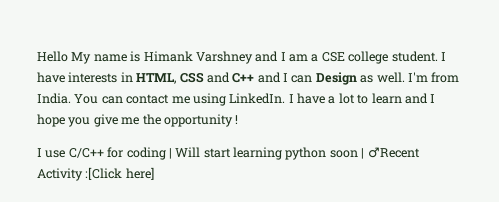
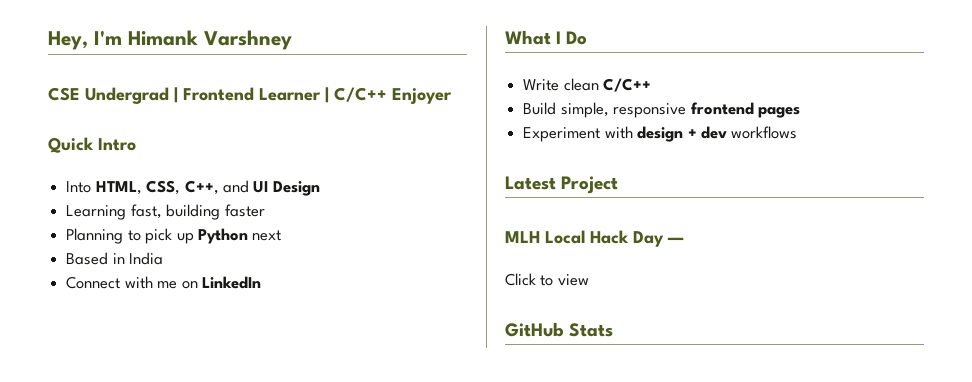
- Hello My name is Himank Varshney and I am a CSE college student. I have interests in HTML, CSS and C++ and I can Design as well. I'm from India. You can contact me using LinkedIn. I have a lot to learn and I hope you give me the opportunity !
- I use C/C++ for coding | Will start learning python soon | ♂Recent Activity :[Click here]
+ Hey, I'm Himank Varshney
+ CSE Undergrad | Frontend Learner | C/C++ Enjoyer
+ Quick Intro
+ Into HTML, CSS, C++, and UI Design
+ Learning fast, building faster
+ Planning to pick up Python next
+ Based in India
+ Connect with me on LinkedIn
+ What I Do
+ Write clean C/C++
+ Build simple, responsive frontend pages
+ Experiment with design + dev workflows
+ Latest Project
+ MLH Local Hack Day —
+ Click to view
+ GitHub Stats

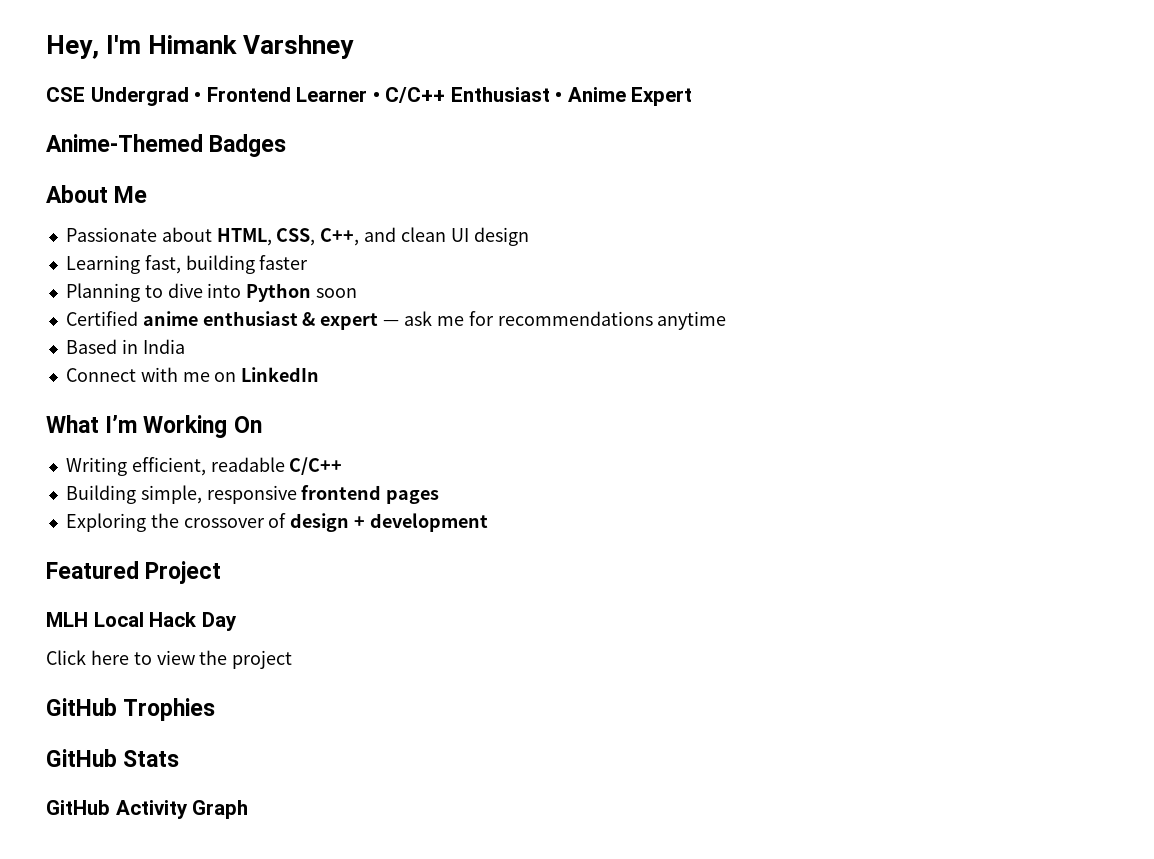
- CSE Undergrad | Frontend Learner | C/C++ Enjoyer
- Quick Intro
- Into HTML, CSS, C++, and UI Design
+ CSE Undergrad • Frontend Learner • C/C++ Enthusiast • Anime Expert
+ Anime-Themed Badges
+ About Me
+ Passionate about HTML, CSS, C++, and clean UI design
- Planning to pick up Python next
+ Planning to dive into Python soon
+ Certified anime enthusiast & expert — ask me for recommendations anytime
- What I Do
- Write clean C/C++
+ What I’m Working On
+ Writing efficient, readable C/C++
- Build simple, responsive frontend pages
+ Building simple, responsive frontend pages
- Experiment with design + dev workflows
- Latest Project
+ Exploring the crossover of design + development
+ Featured Project
- MLH Local Hack Day —
+ MLH Local Hack Day
- Click to view
+ Click here to view the project
+ GitHub Trophies
+ GitHub Activity Graph

